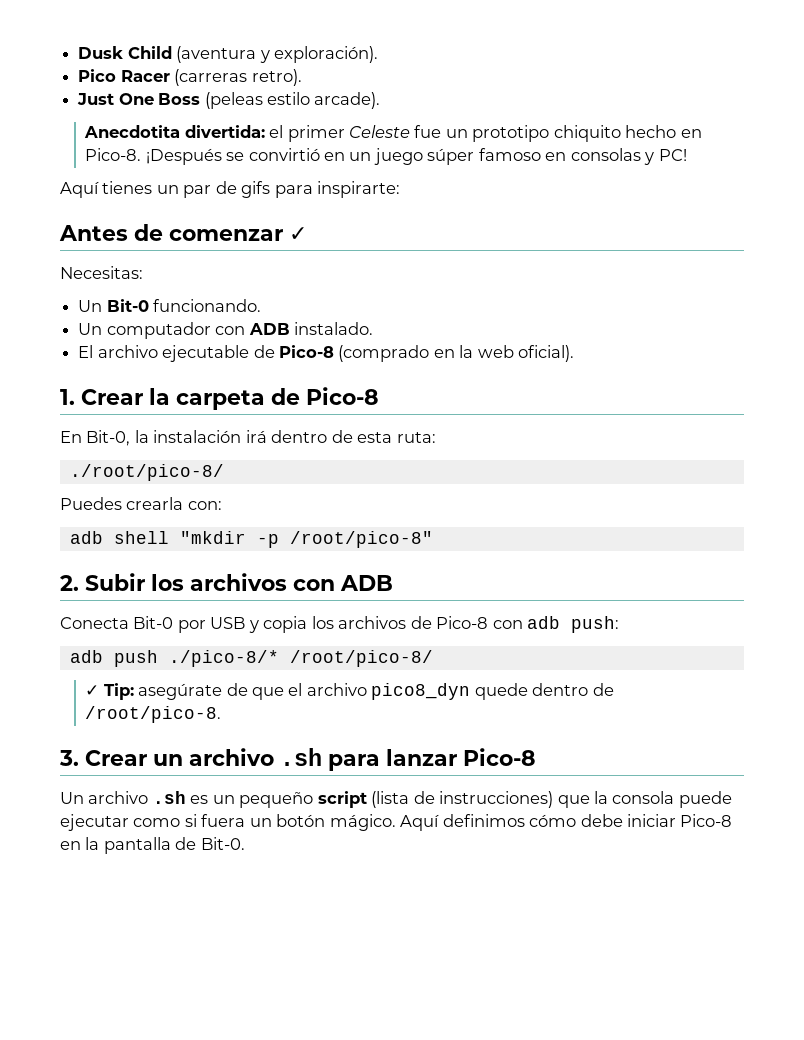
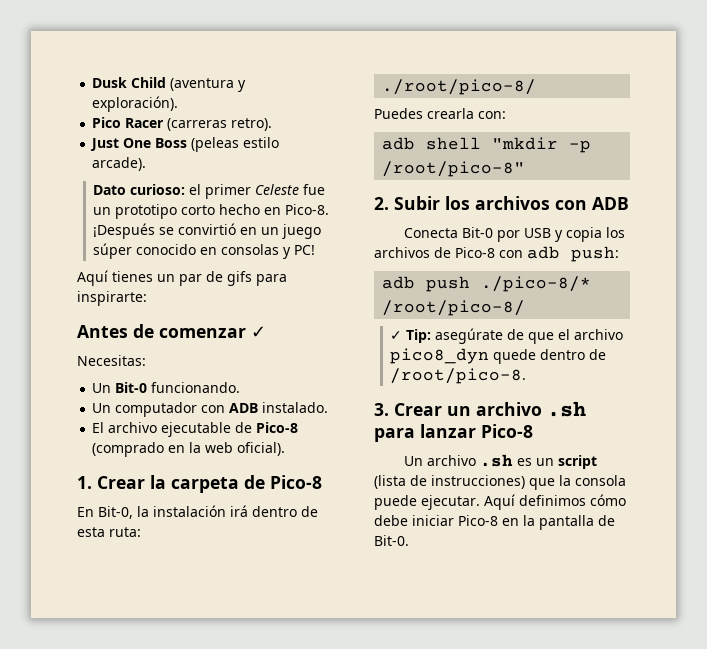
- Anecdotita divertida: el primer Celeste fue un prototipo chiquito hecho en Pico-8.
+ Dato curioso: el primer Celeste fue un prototipo corto hecho en Pico-8.
- ¡Después se convirtió en un juego súper famoso en consolas y PC!
+ ¡Después se convirtió en un juego súper conocido en consolas y PC!
- Un archivo .sh es un pequeño script (lista de instrucciones) que la consola puede ejecutar como si fuera un botón mágico.
+ Un archivo .sh es un script (lista de instrucciones) que la consola puede ejecutar.

